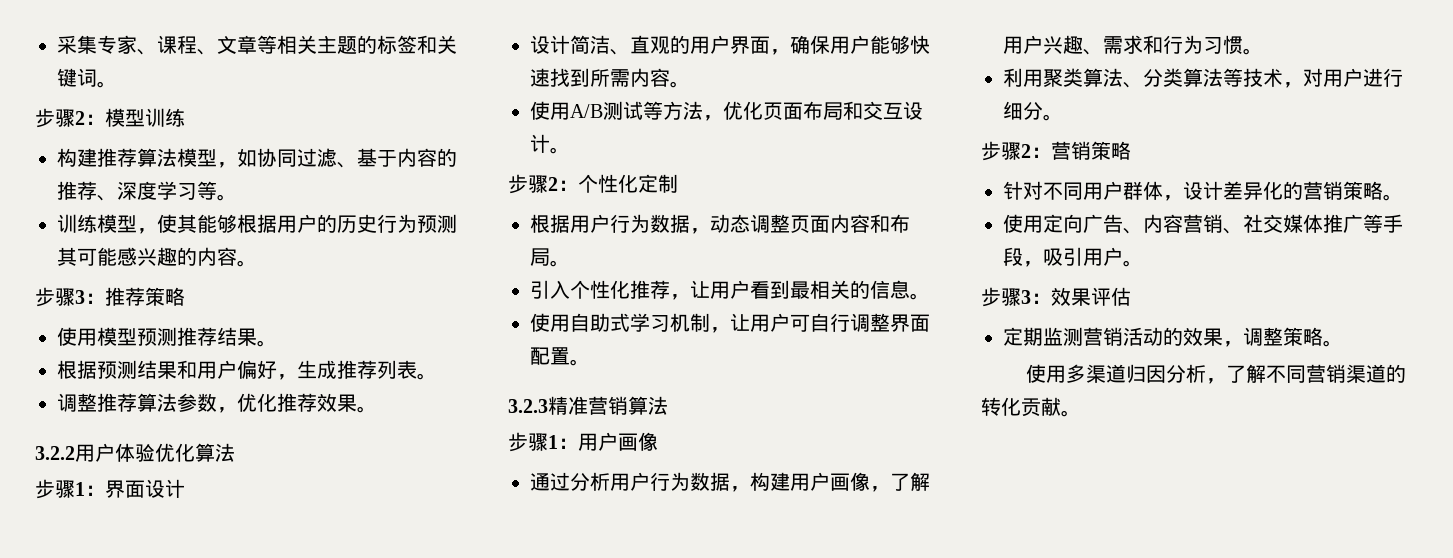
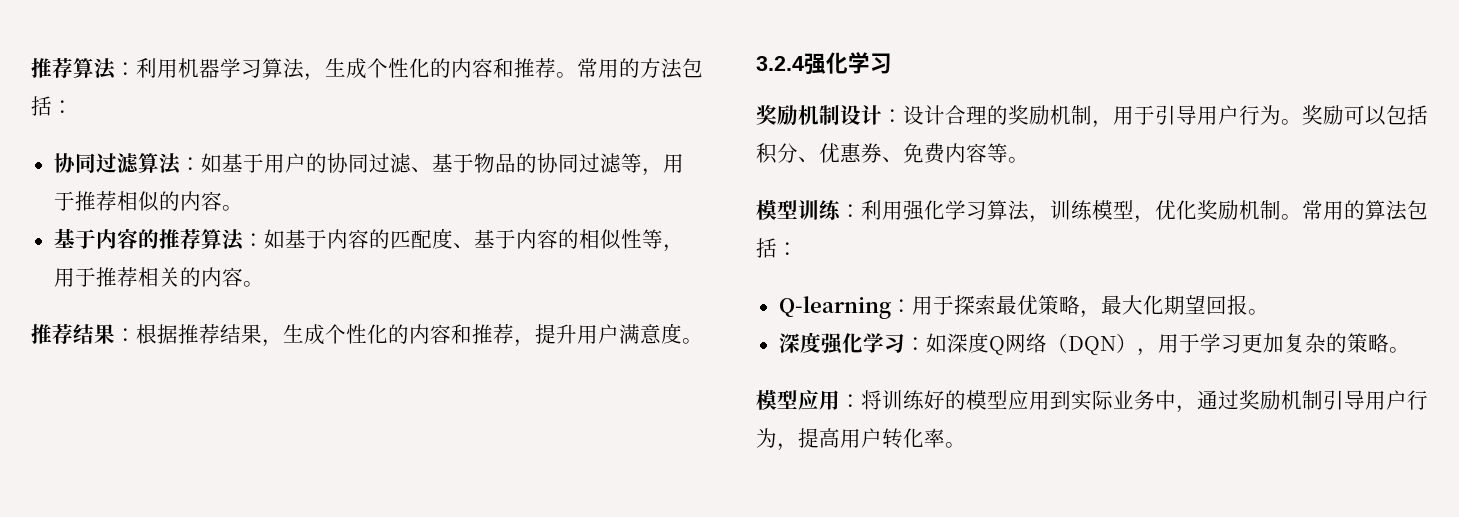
- 采集专家、课程、文章等相关主题的标签和关键词。
- 步骤2：模型训练
- 构建推荐算法模型，如协同过滤、基于内容的推荐、深度学习等。
- 训练模型，使其能够根据用户的历史行为预测其可能感兴趣的内容。
- 步骤3：推荐策略
- 使用模型预测推荐结果。
- 根据预测结果和用户偏好，生成推荐列表。
- 调整推荐算法参数，优化推荐效果。
- 3.2.2用户体验优化算法
- 步骤1：界面设计
- 设计简洁、直观的用户界面，确保用户能够快速找到所需内容。
- 使用A/B测试等方法，优化页面布局和交互设计。
- 步骤2：个性化定制
- 根据用户行为数据，动态调整页面内容和布局。
- 引入个性化推荐，让用户看到最相关的信息。
- 使用自助式学习机制，让用户可自行调整界面配置。
- 3.2.3精准营销算法
- 步骤1：用户画像
- 通过分析用户行为数据，构建用户画像，了解用户兴趣、需求和行为习惯。
- 利用聚类算法、分类算法等技术，对用户进行细分。
- 步骤2：营销策略
- 针对不同用户群体，设计差异化的营销策略。
- 使用定向广告、内容营销、社交媒体推广等手段，吸引用户。
- 步骤3：效果评估
- 定期监测营销活动的效果，调整策略。
- 使用多渠道归因分析，了解不同营销渠道的转化贡献。
+ 推荐算法：利用机器学习算法，生成个性化的内容和推荐。常用的方法包括：
+ 协同过滤算法：如基于用户的协同过滤、基于物品的协同过滤等，用于推荐相似的内容。
+ 基于内容的推荐算法：如基于内容的匹配度、基于内容的相似性等，用于推荐相关的内容。
+ 推荐结果：根据推荐结果，生成个性化的内容和推荐，提升用户满意度。
+ 3.2.4强化学习
+ 奖励机制设计：设计合理的奖励机制，用于引导用户行为。奖励可以包括积分、优惠券、免费内容等。
+ 模型训练：利用强化学习算法，训练模型，优化奖励机制。常用的算法包括：
+ Q-learning：用于探索最优策略，最大化期望回报。
+ 深度强化学习：如深度Q网络（DQN），用于学习更加复杂的策略。
+ 模型应用：将训练好的模型应用到实际业务中，通过奖励机制引导用户行为，提高用户转化率。

